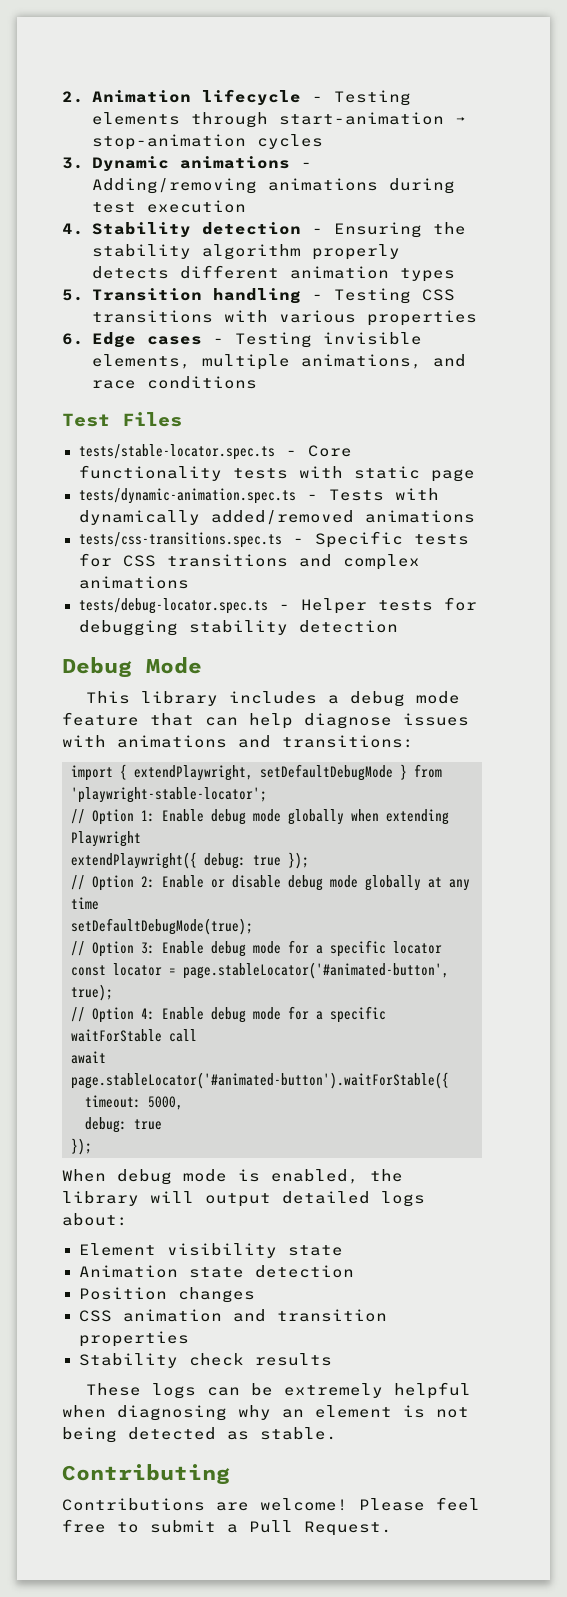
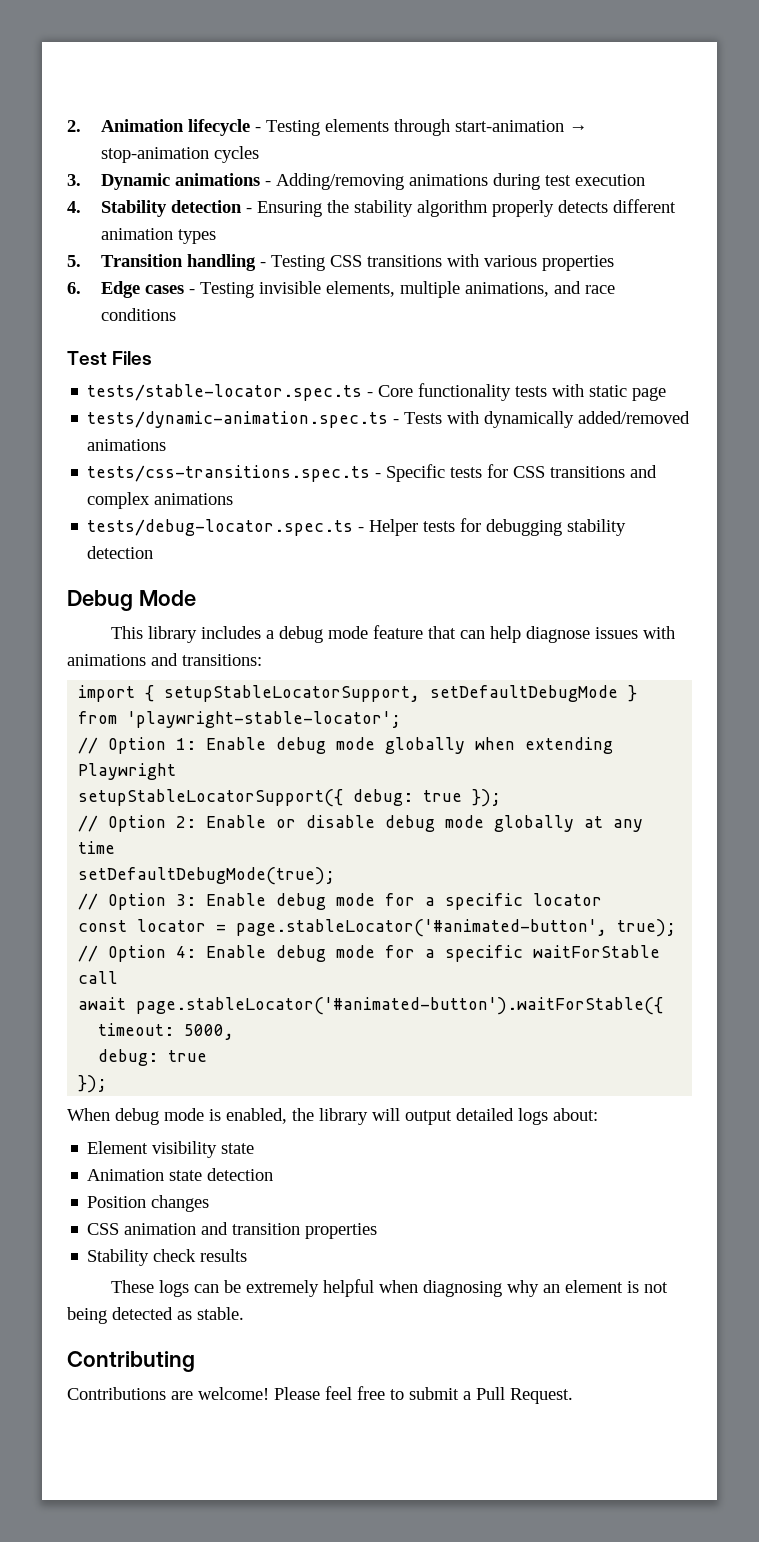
- import { extendPlaywright, setDefaultDebugMode } from 'playwright-stable-locator';
+ import { setupStableLocatorSupport, setDefaultDebugMode } from 'playwright-stable-locator';
- extendPlaywright({ debug: true });
+ setupStableLocatorSupport({ debug: true });

